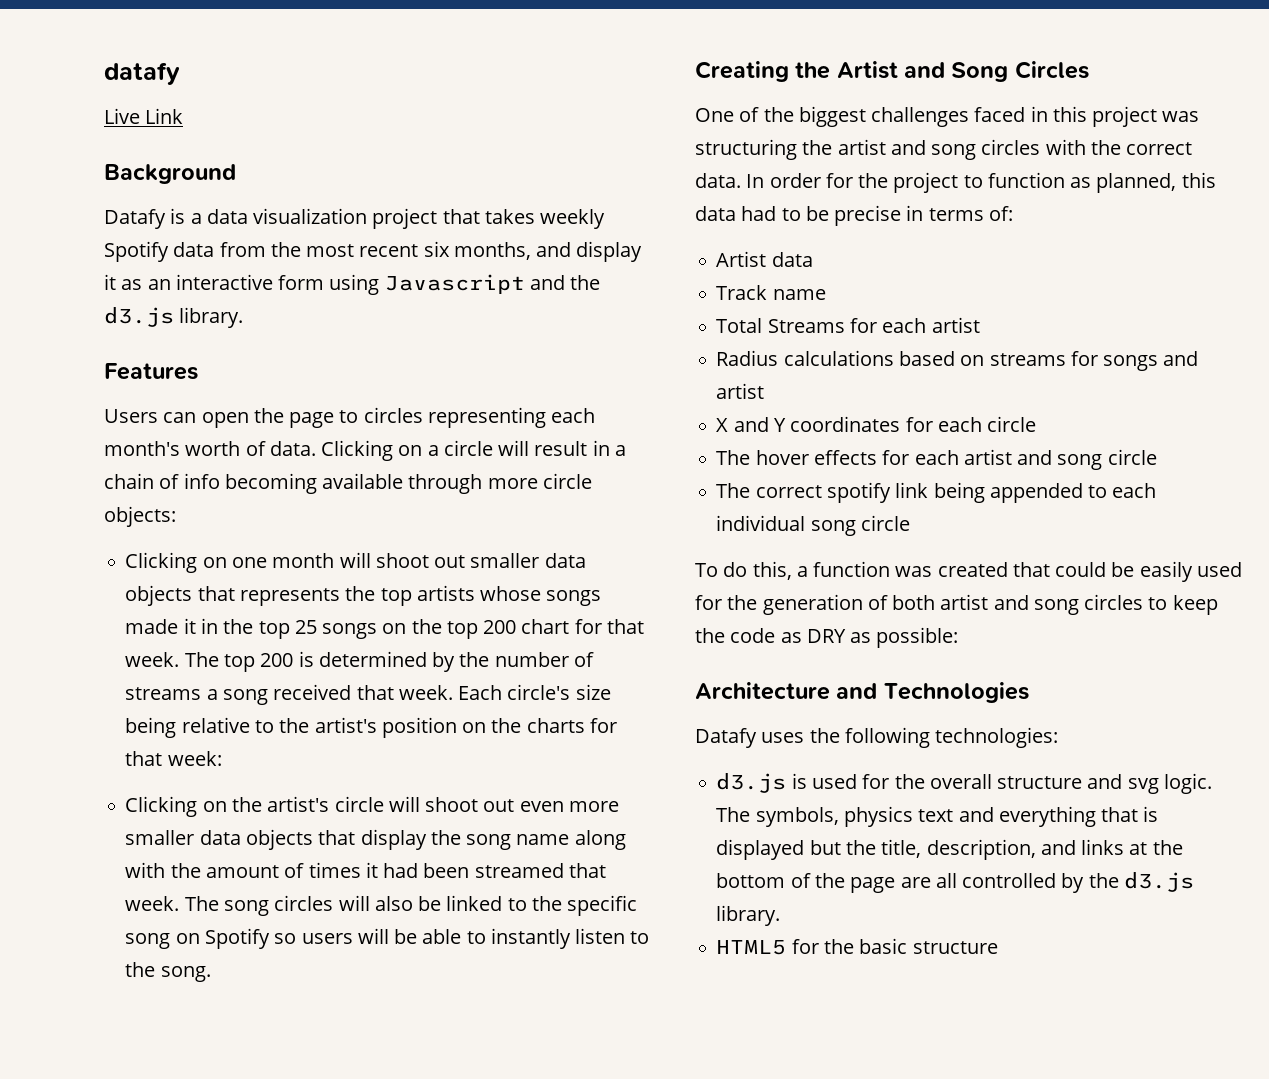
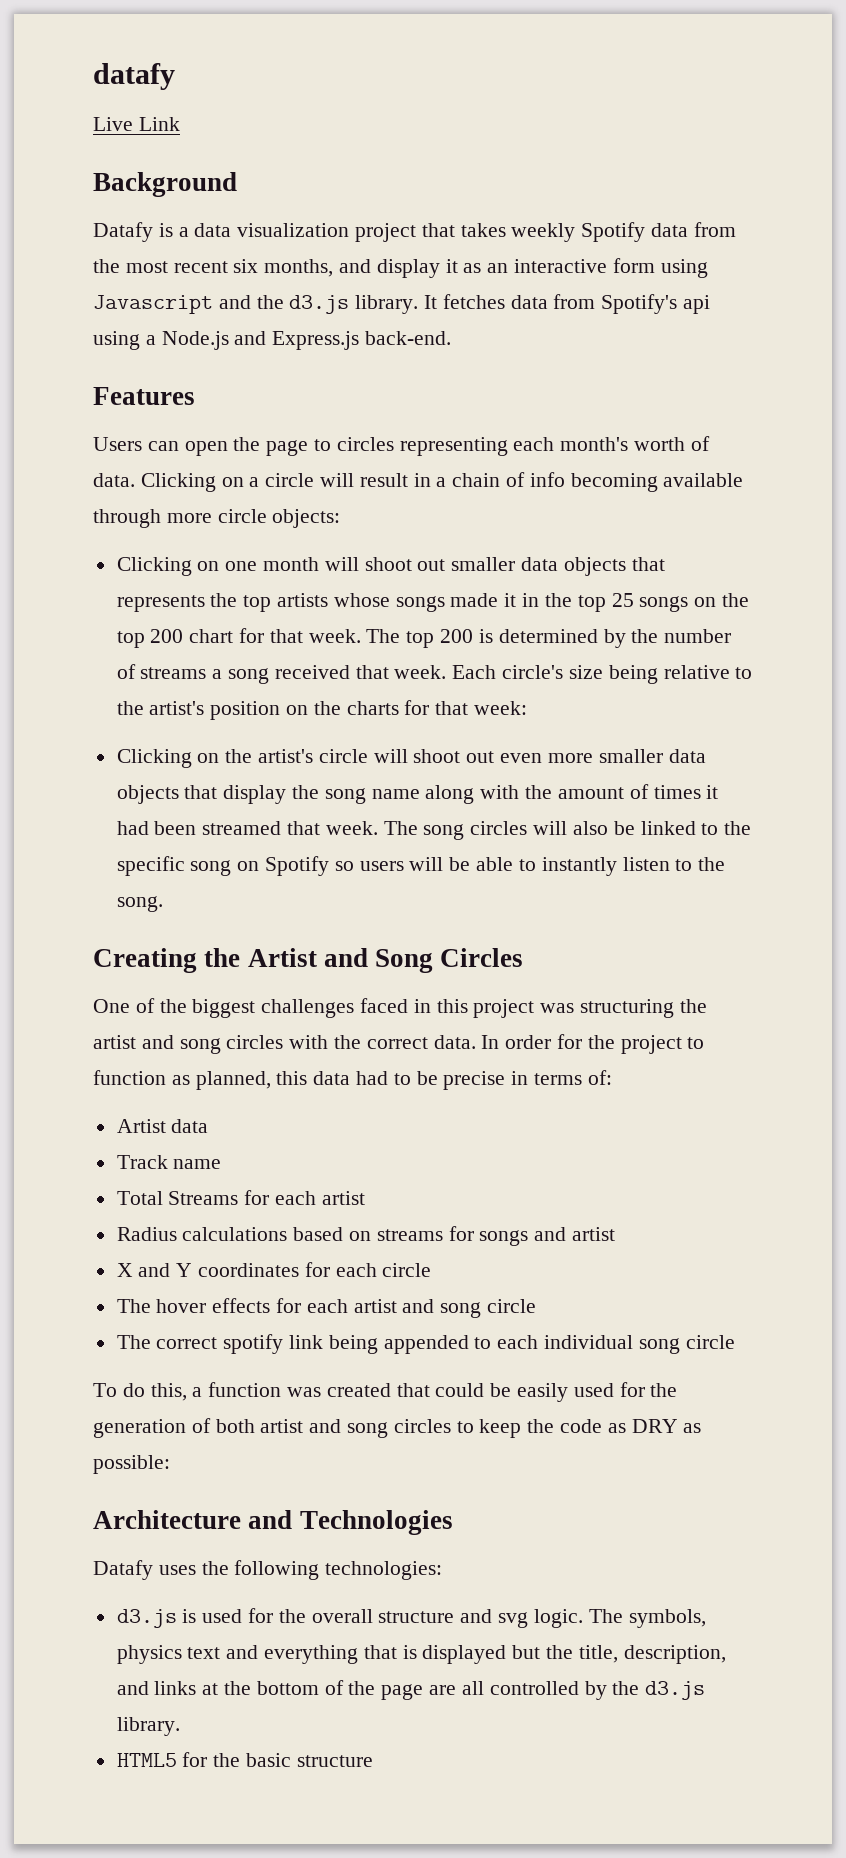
+ It fetches data from Spotify's api using a Node.js and Express.js back-end.

